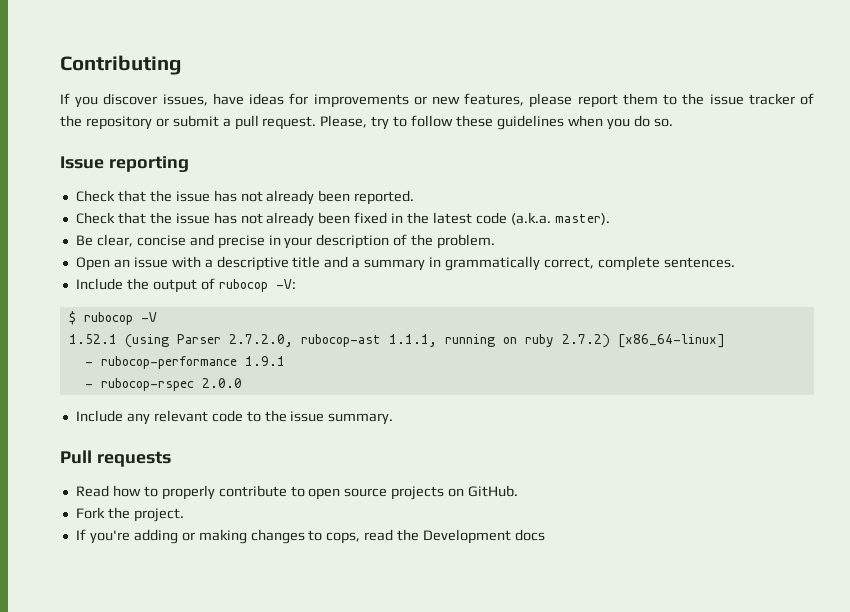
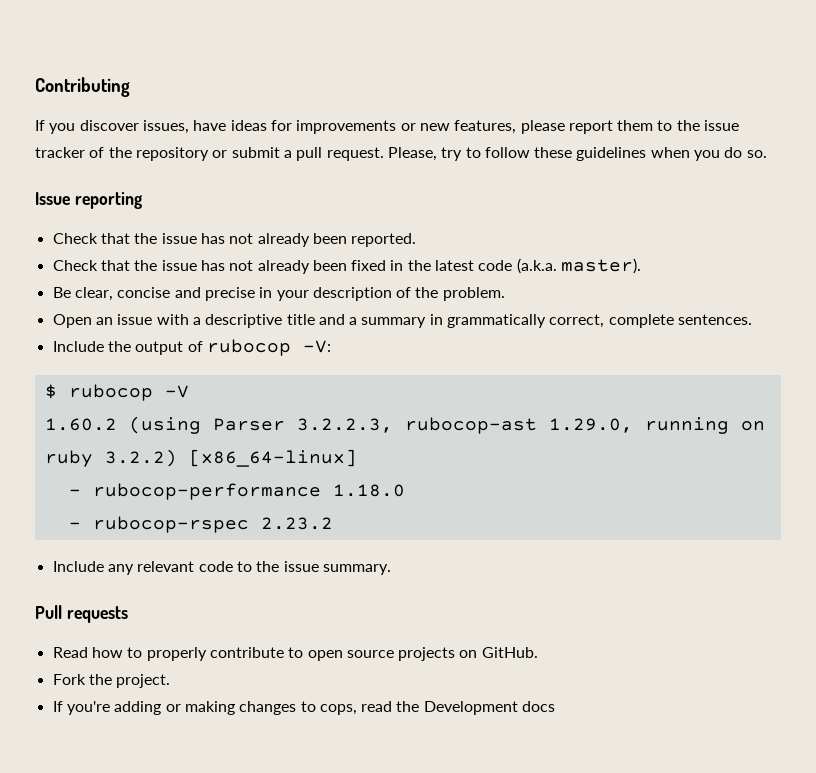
- 1.52.1 (using Parser 2.7.2.0, rubocop-ast 1.1.1, running on ruby 2.7.2) [x86_64-linux]
+ 1.60.2 (using Parser 3.2.2.3, rubocop-ast 1.29.0, running on ruby 3.2.2) [x86_64-linux]
- - rubocop-performance 1.9.1
+ - rubocop-performance 1.18.0
- - rubocop-rspec 2.0.0
+ - rubocop-rspec 2.23.2

